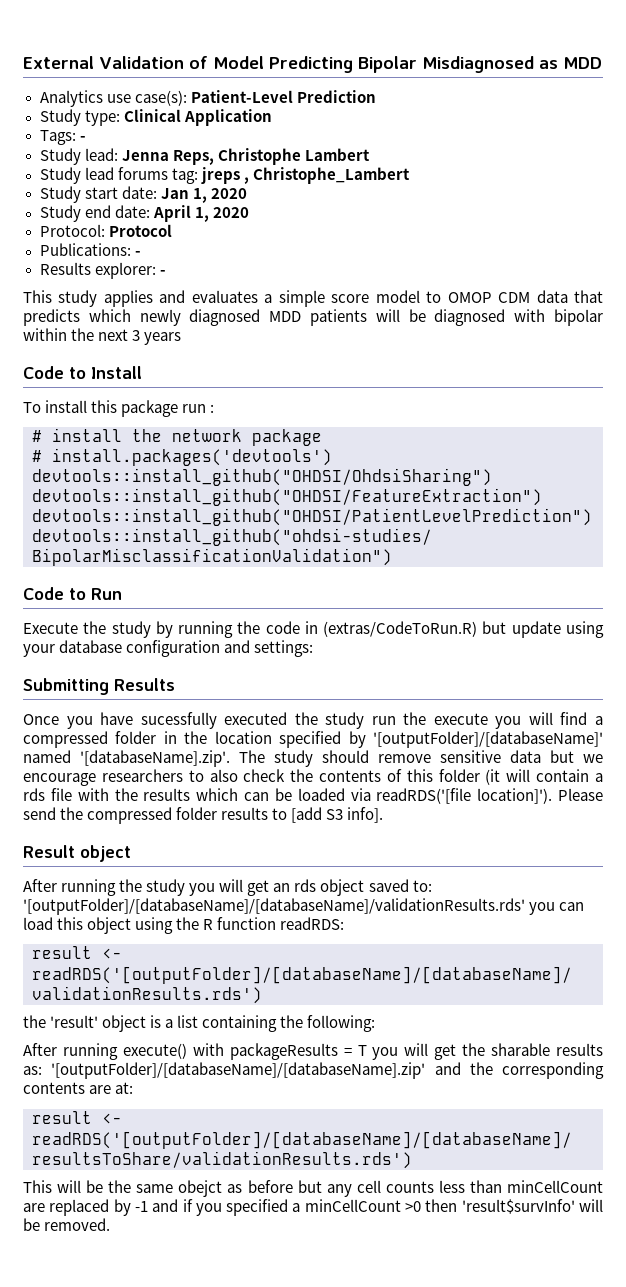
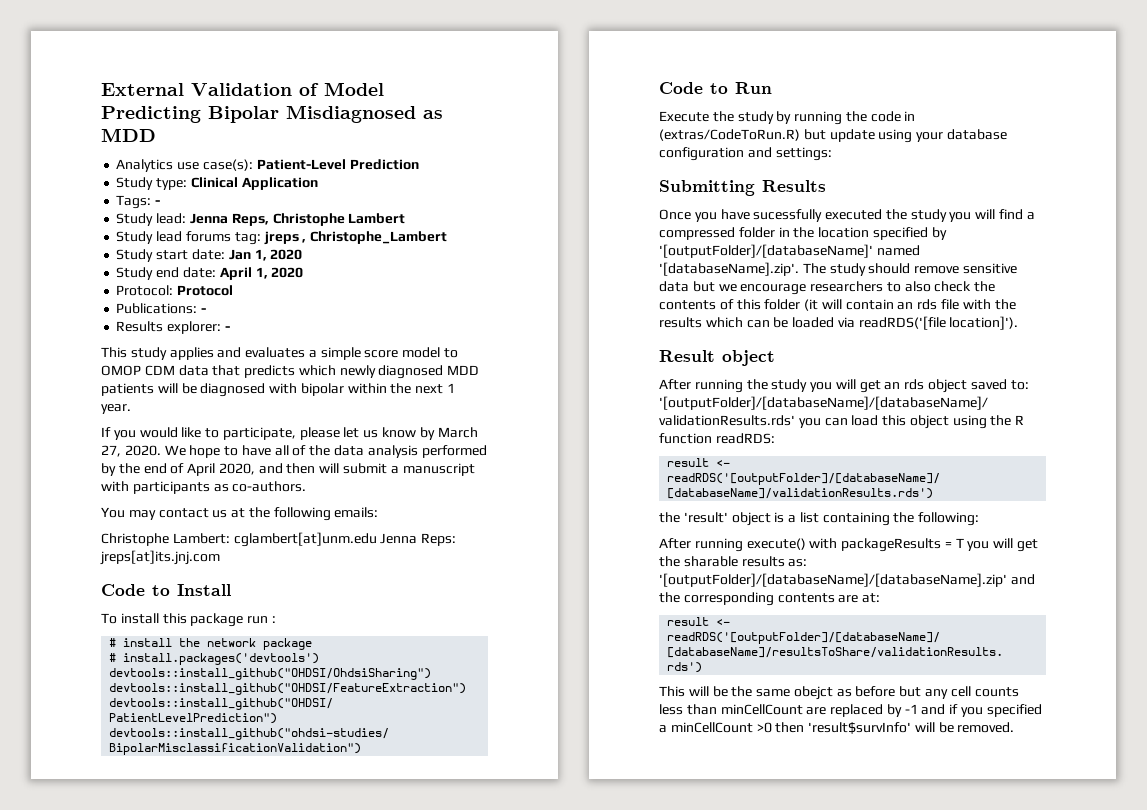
- This study applies and evaluates a simple score model to OMOP CDM data that predicts which newly diagnosed MDD patients will be diagnosed with bipolar within the next 3 years
+ This study applies and evaluates a simple score model to OMOP CDM data that predicts which newly diagnosed MDD patients will be diagnosed with bipolar within the next 1 year.
+ If you would like to participate, please let us know by March 27, 2020. We hope to have all of the data analysis performed by the end of April 2020, and then will submit a manuscript with participants as co-authors.
+ You may contact us at the following emails:
+ Christophe Lambert: cglambert[at]unm.edu Jenna Reps: jreps[at]its.jnj.com
- Once you have sucessfully executed the study run the execute you will find a compressed folder in the location specified by '[outputFolder]/[databaseName]' named '[databaseName].zip'. The study should remove sensitive data but we encourage researchers to also check the contents of this folder (it will contain a rds file with the results which can be loaded via readRDS('[file location]'). Please send the compressed folder results to [add S3 info].
+ Once you have sucessfully executed the study you will find a compressed folder in the location specified by '[outputFolder]/[databaseName]' named '[databaseName].zip'. The study should remove sensitive data but we encourage researchers to also check the contents of this folder (it will contain an rds file with the results which can be loaded via readRDS('[file location]').

